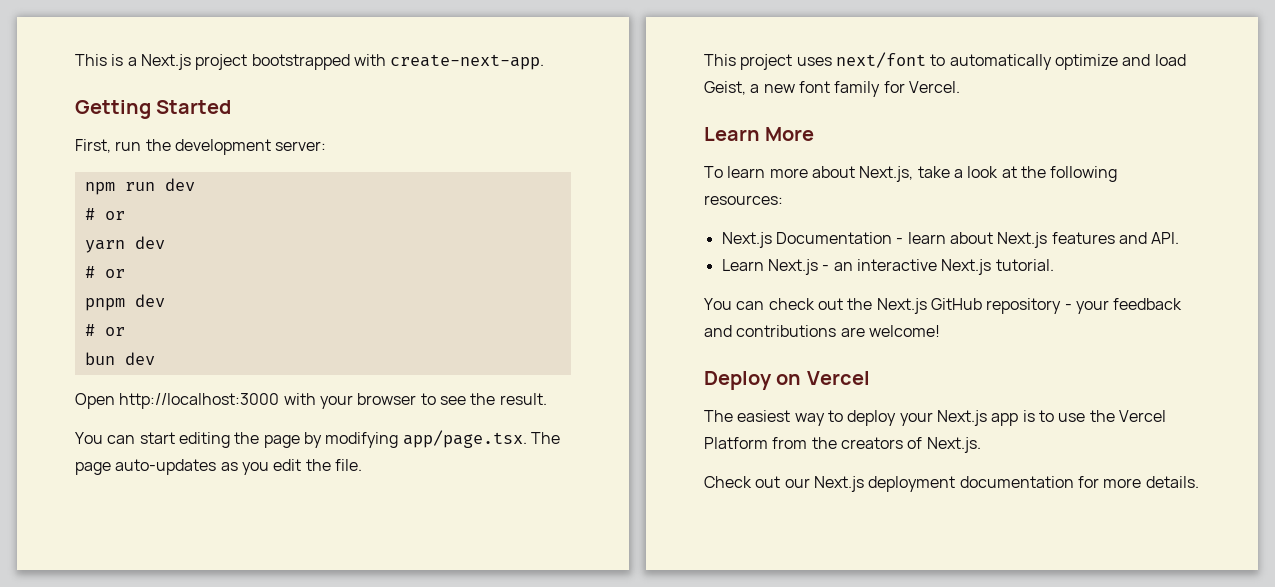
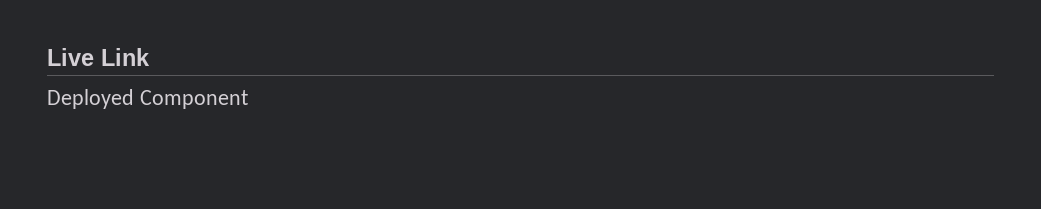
- This is a Next.js project bootstrapped with create-next-app.
- Getting Started
- First, run the development server:
- npm run dev
- # or
- yarn dev
- # or
- pnpm dev
- # or
- bun dev
- Open http://localhost:3000 with your browser to see the result.
- You can start editing the page by modifying app/page.tsx. The page auto-updates as you edit the file.
- This project uses next/font to automatically optimize and load Geist, a new font family for Vercel.
- Learn More
- To learn more about Next.js, take a look at the following resources:
- Next.js Documentation - learn about Next.js features and API.
- Learn Next.js - an interactive Next.js tutorial.
- You can check out the Next.js GitHub repository - your feedback and contributions are welcome!
- Deploy on Vercel
- The easiest way to deploy your Next.js app is to use the Vercel Platform from the creators of Next.js.
- Check out our Next.js deployment documentation for more details.
+ Live Link
+ Deployed Component

